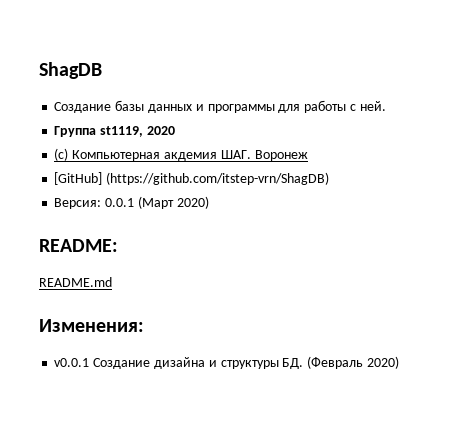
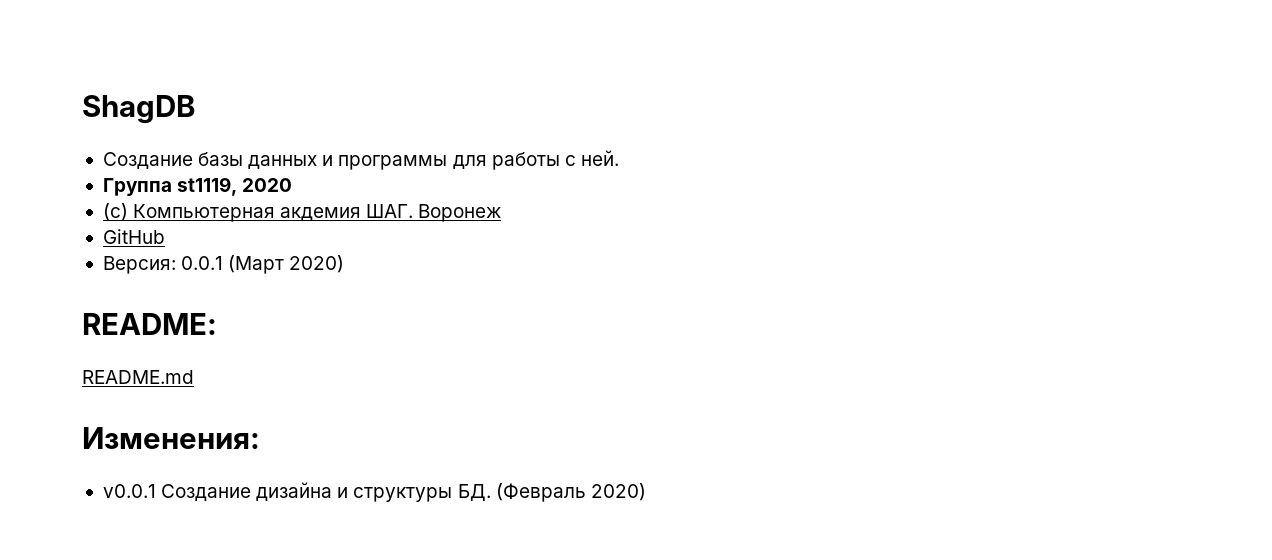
- [GitHub] (https://github.com/itstep-vrn/ShagDB)
+ GitHub

